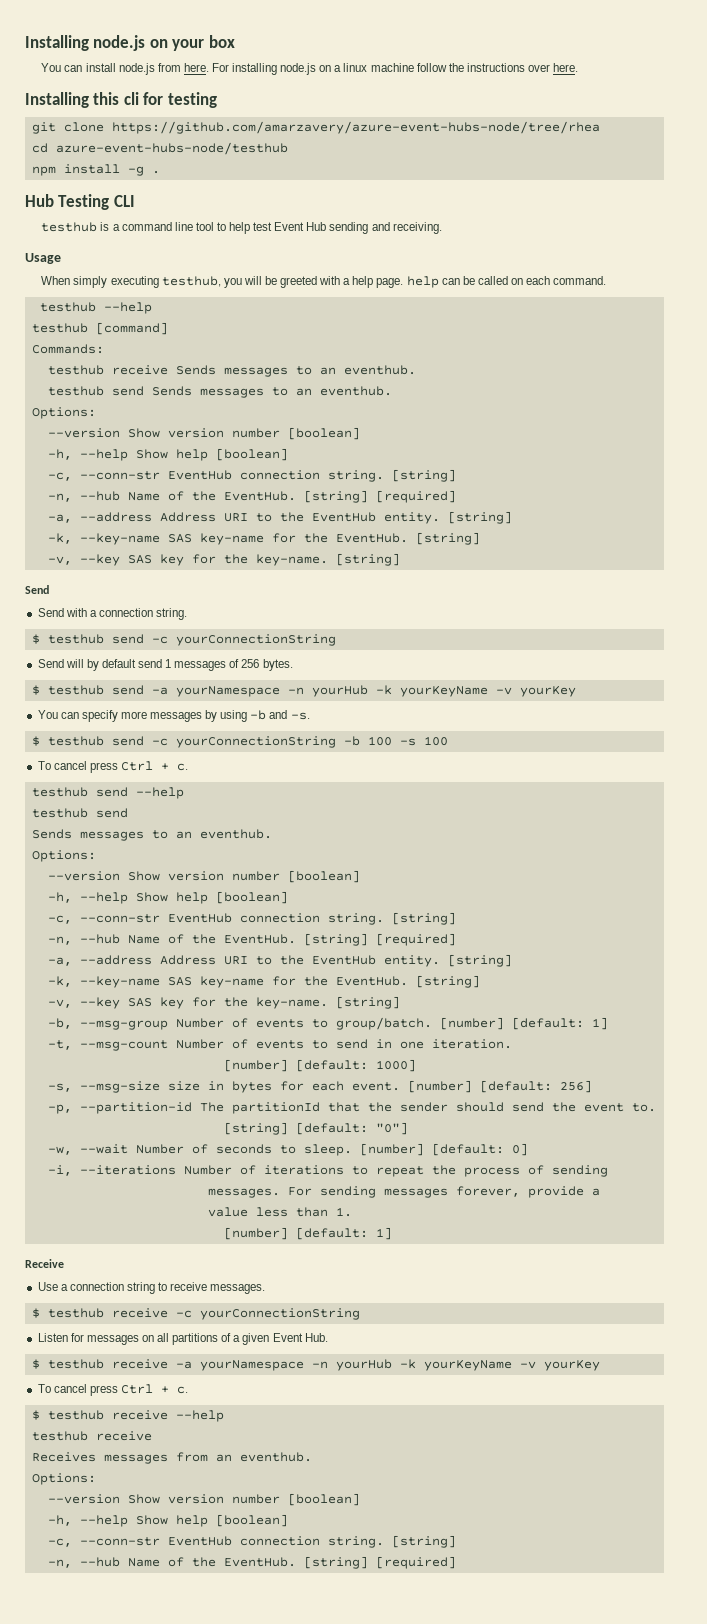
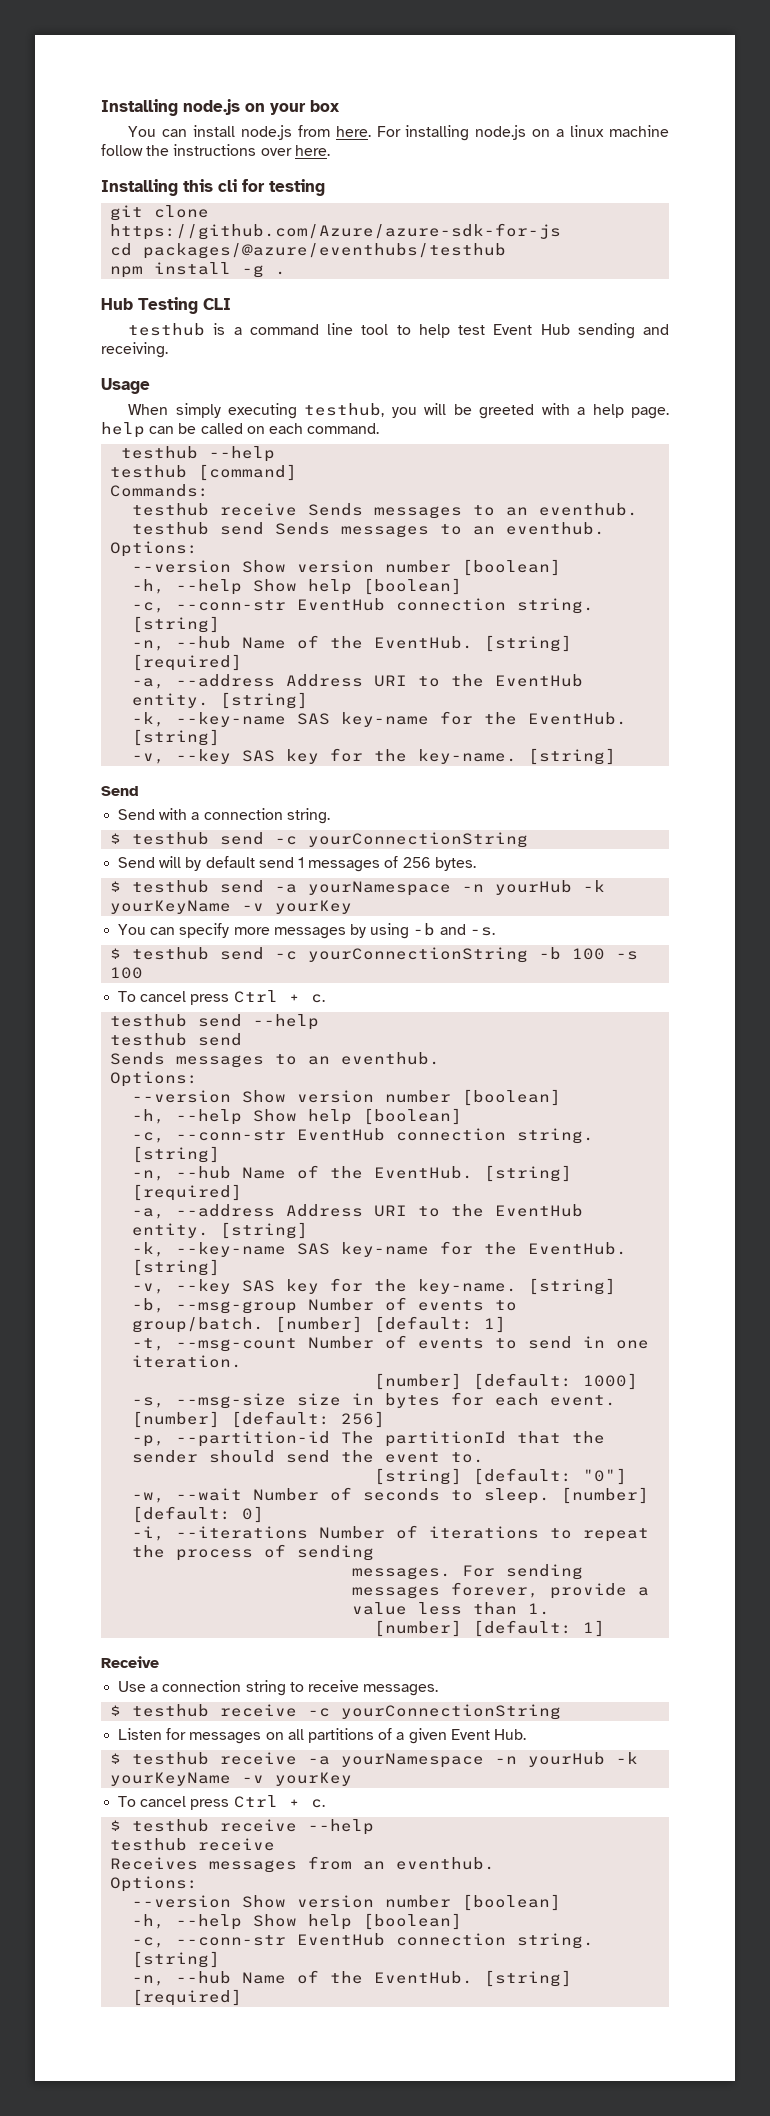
- git clone https://github.com/amarzavery/azure-event-hubs-node/tree/rhea
+ git clone https://github.com/Azure/azure-sdk-for-js
- cd azure-event-hubs-node/testhub
+ cd packages/@azure/eventhubs/testhub

